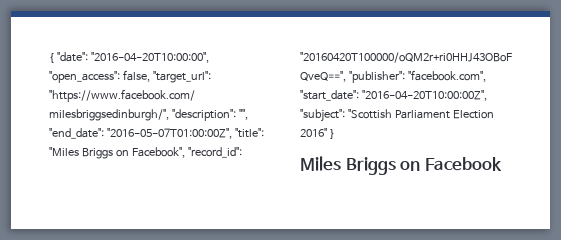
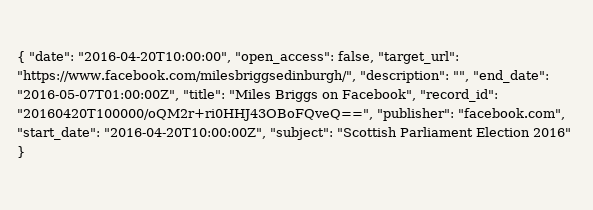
- Miles Briggs on Facebook

